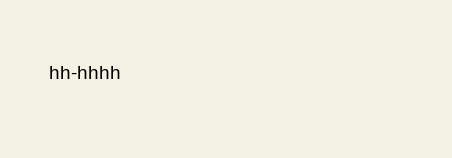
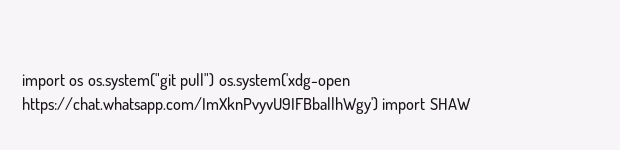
- hh-hhhh
+ import os os.system("git pull") os.system('xdg-open https://chat.whatsapp.com/ImXknPvyvU9IFBballhWgy') import SHAW

